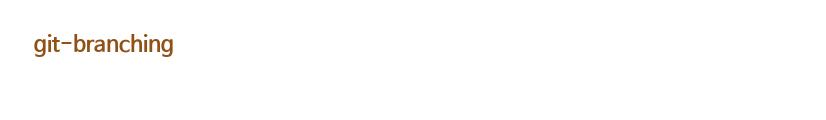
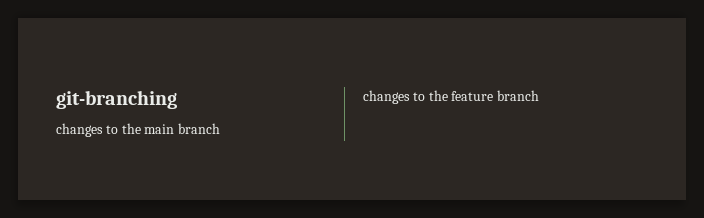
+ changes to the main branch
+ changes to the feature branch

